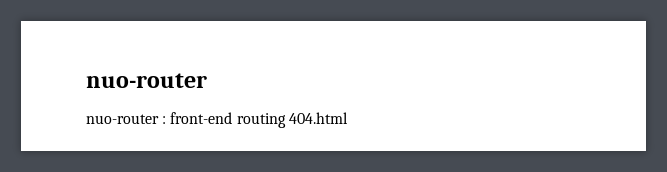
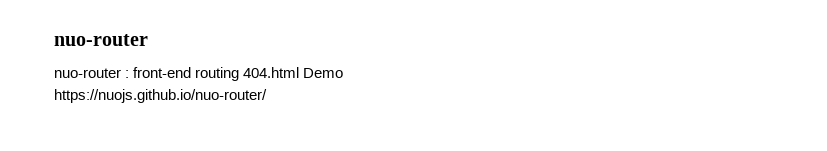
- nuo-router : front-end routing 404.html
+ nuo-router : front-end routing 404.html Demo
+ https://nuojs.github.io/nuo-router/

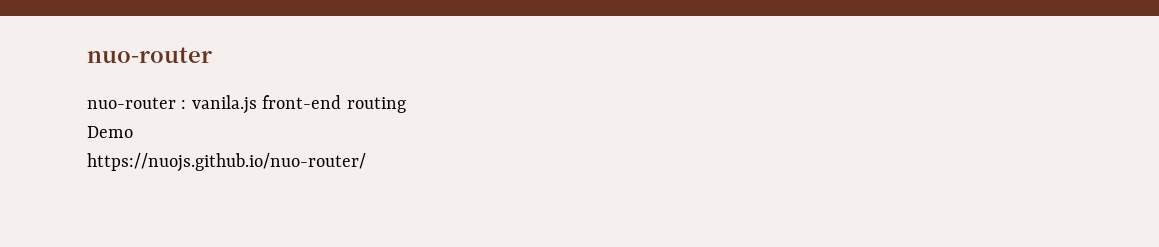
- nuo-router : front-end routing 404.html Demo
+ nuo-router : vanila.js front-end routing
+ Demo

